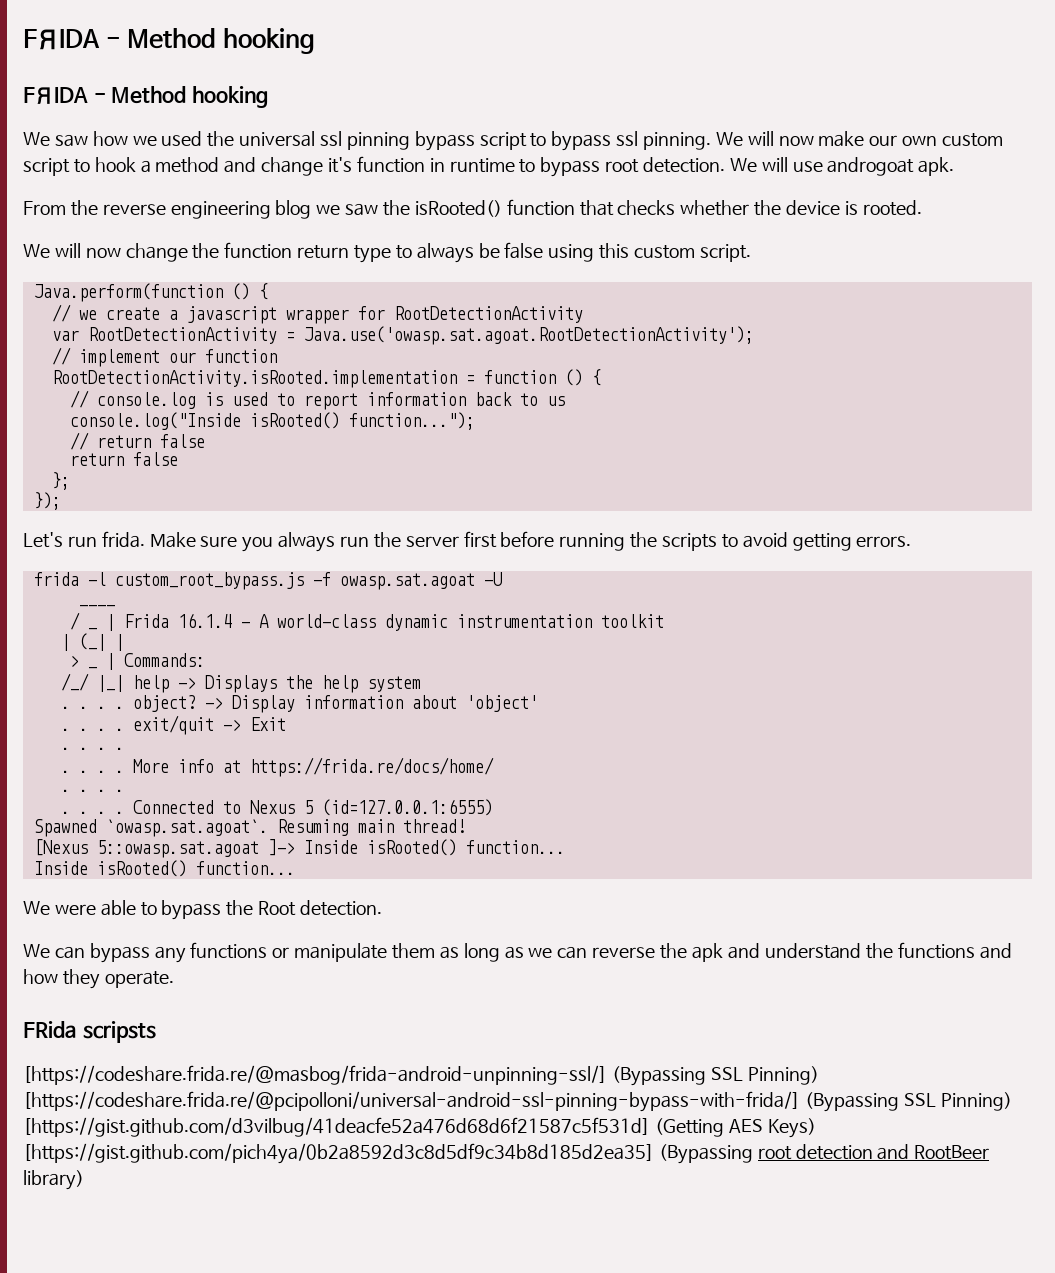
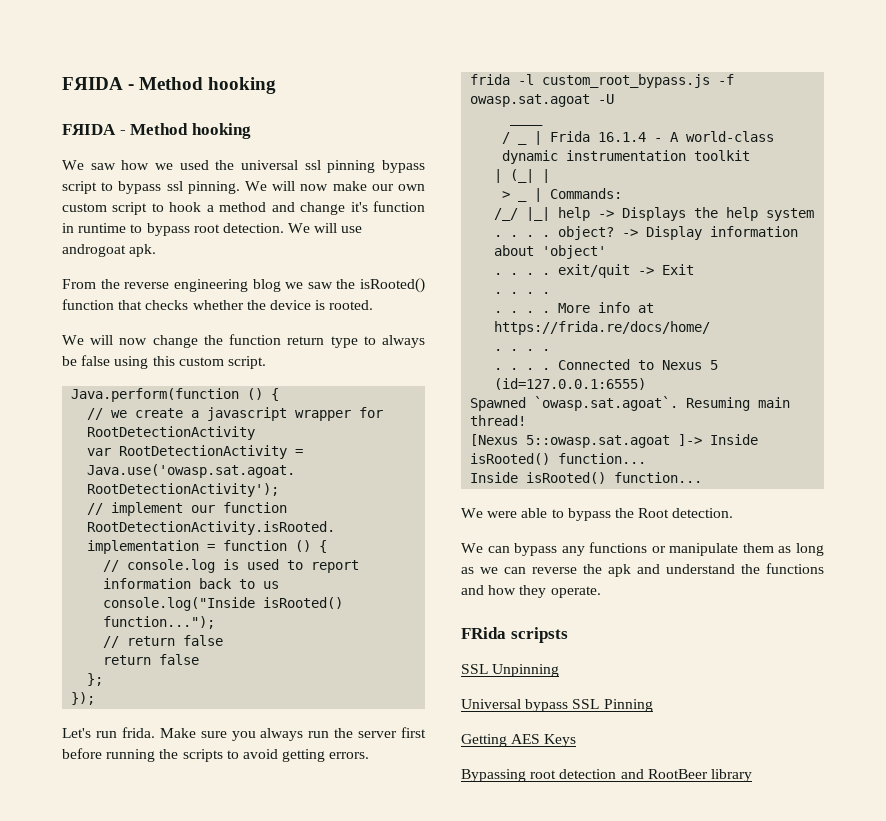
- [https://codeshare.frida.re/@masbog/frida-android-unpinning-ssl/] (Bypassing SSL Pinning) [https://codeshare.frida.re/@pcipolloni/universal-android-ssl-pinning-bypass-with-frida/] (Bypassing SSL Pinning) [https://gist.github.com/d3vilbug/41deacfe52a476d68d6f21587c5f531d] (Getting AES Keys) [https://gist.github.com/pich4ya/0b2a8592d3c8d5df9c34b8d185d2ea35] (Bypassing root detection and RootBeer library)
+ SSL Unpinning
+ Universal bypass SSL Pinning
+ Getting AES Keys
+ Bypassing root detection and RootBeer library

